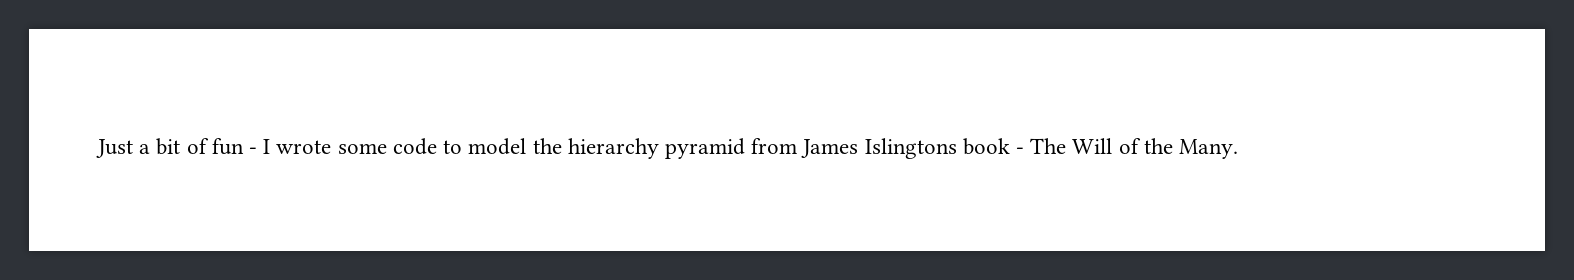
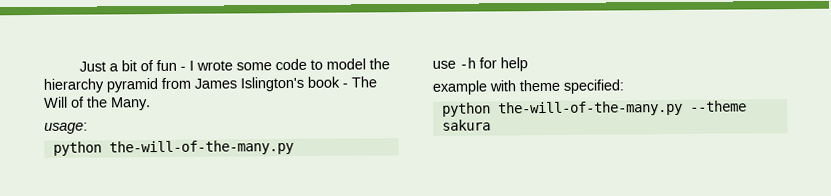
- Just a bit of fun - I wrote some code to model the hierarchy pyramid from James Islingtons book - The Will of the Many.
+ Just a bit of fun - I wrote some code to model the hierarchy pyramid from James Islington's book - The Will of the Many.
+ usage:
+ python the-will-of-the-many.py
+ use -h for help
+ example with theme specified:
+ python the-will-of-the-many.py --theme sakura

